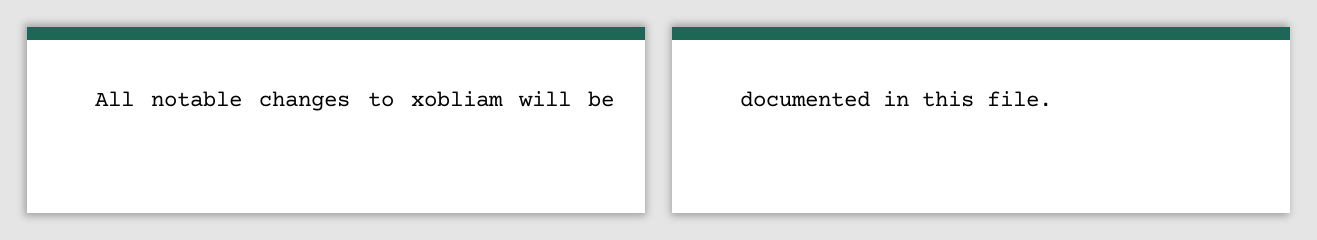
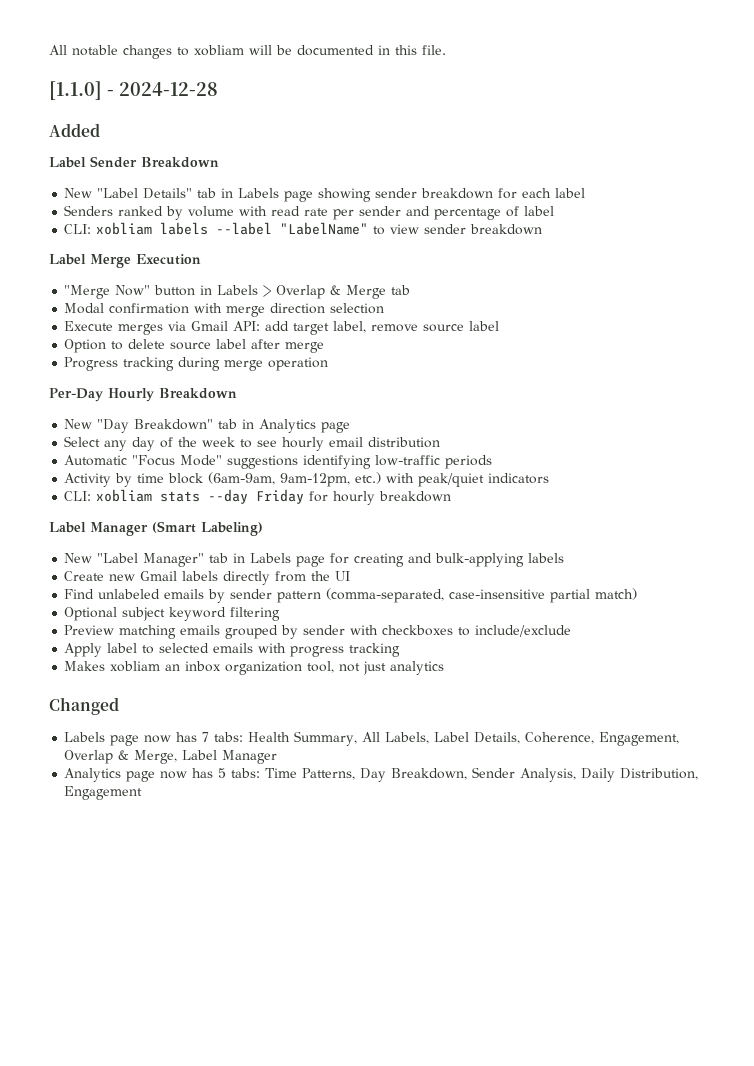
+ [1.1.0] - 2024-12-28
+ Added
+ Label Sender Breakdown
+ New "Label Details" tab in Labels page showing sender breakdown for each label
+ Senders ranked by volume with read rate per sender and percentage of label
+ CLI: xobliam labels --label "LabelName" to view sender breakdown
+ Label Merge Execution
+ "Merge Now" button in Labels > Overlap & Merge tab
+ Modal confirmation with merge direction selection
+ Execute merges via Gmail API: add target label, remove source label
+ Option to delete source label after merge
+ Progress tracking during merge operation
+ Per-Day Hourly Breakdown
+ New "Day Breakdown" tab in Analytics page
+ Select any day of the week to see hourly email distribution
+ Automatic "Focus Mode" suggestions identifying low-traffic periods
+ Activity by time block (6am-9am, 9am-12pm, etc.) with peak/quiet indicators
+ CLI: xobliam stats --day Friday for hourly breakdown
+ Label Manager (Smart Labeling)
+ New "Label Manager" tab in Labels page for creating and bulk-applying labels
+ Create new Gmail labels directly from the UI
+ Find unlabeled emails by sender pattern (comma-separated, case-insensitive partial match)
+ Optional subject keyword filtering
+ Preview matching emails grouped by sender with checkboxes to include/exclude
+ Apply label to selected emails with progress tracking
+ Makes xobliam an inbox organization tool, not just analytics
+ Changed
+ Labels page now has 7 tabs: Health Summary, All Labels, Label Details, Coherence, Engagement, Overlap & Merge, Label Manager
+ Analytics page now has 5 tabs: Time Patterns, Day Breakdown, Sender Analysis, Daily Distribution, Engagement

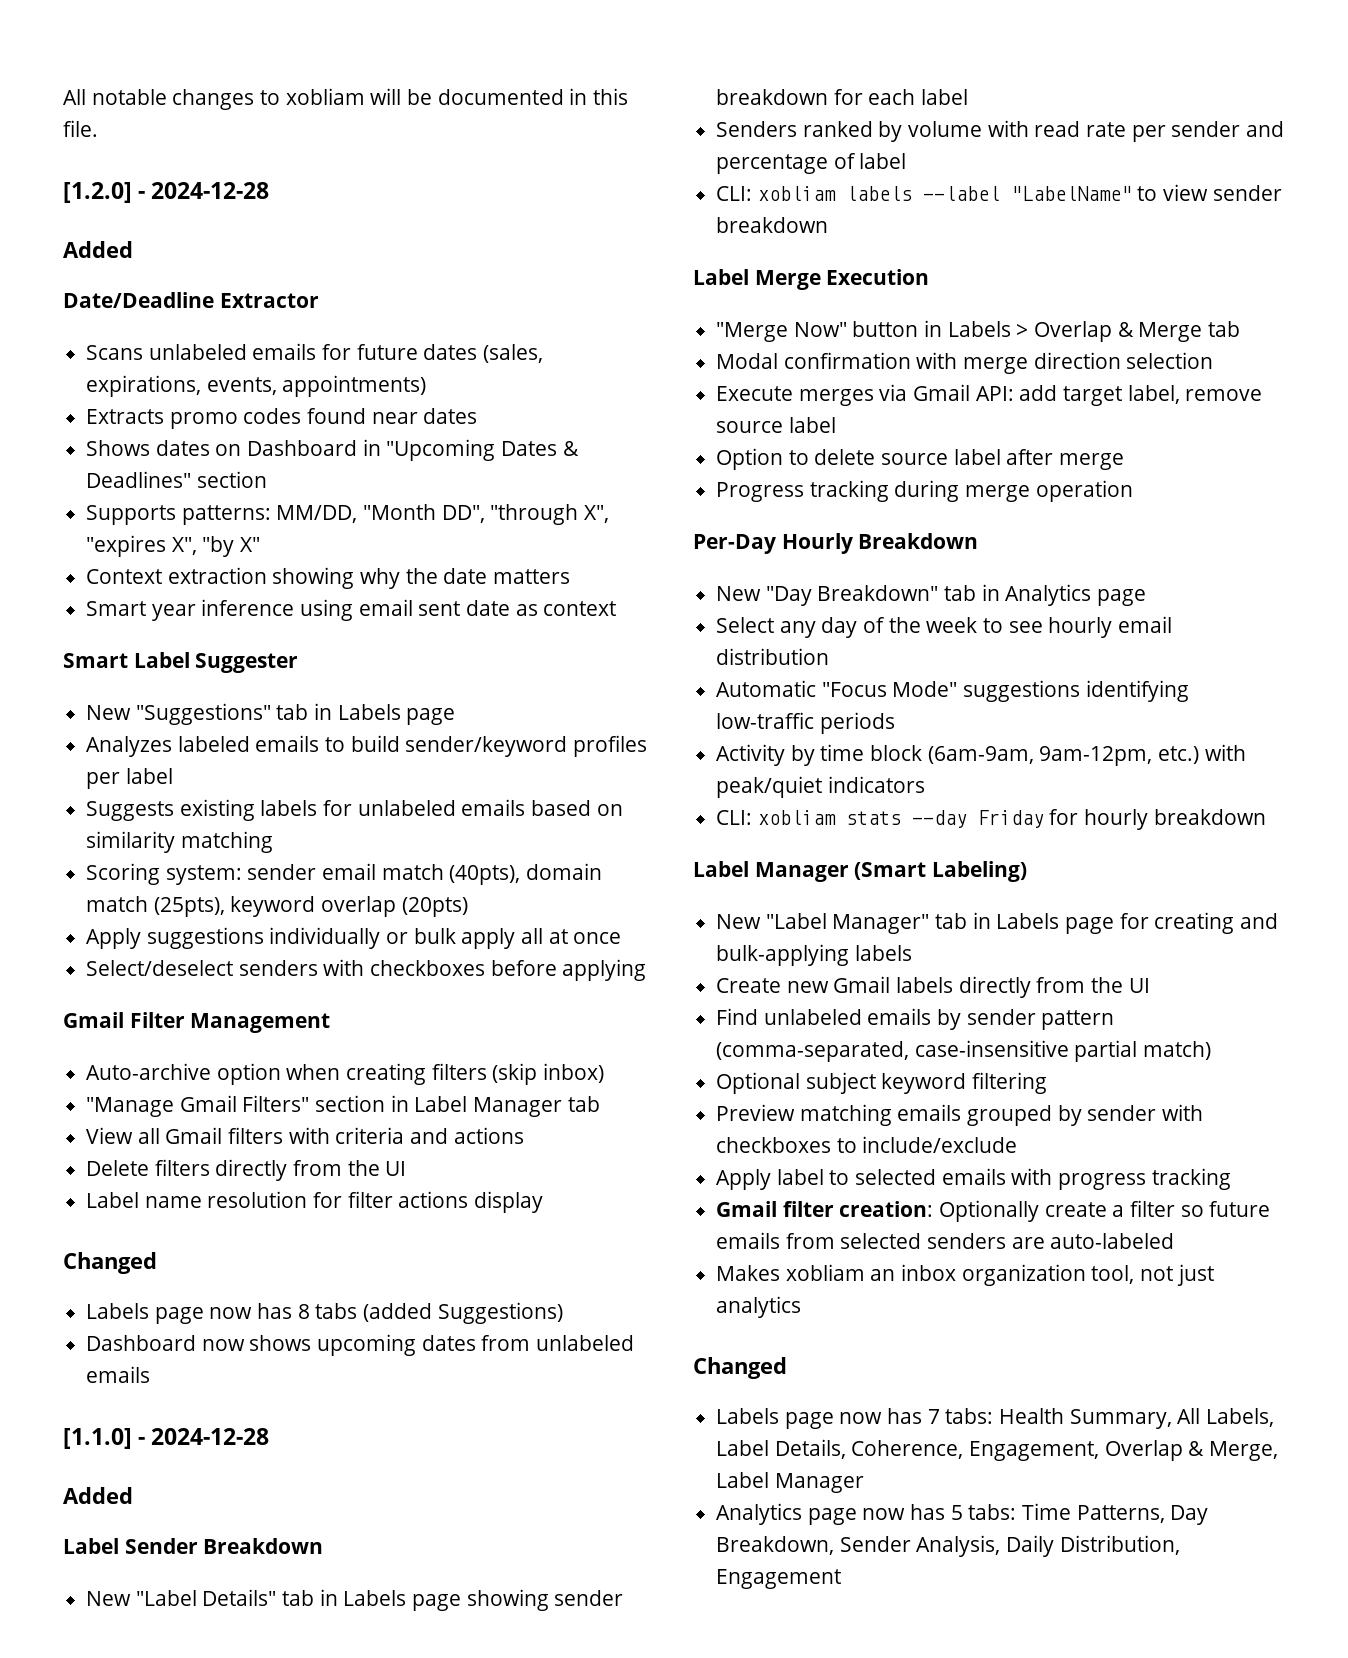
+ [1.2.0] - 2024-12-28
+ Added
+ Date/Deadline Extractor
+ Scans unlabeled emails for future dates (sales, expirations, events, appointments)
+ Extracts promo codes found near dates
+ Shows dates on Dashboard in "Upcoming Dates & Deadlines" section
+ Supports patterns: MM/DD, "Month DD", "through X", "expires X", "by X"
+ Context extraction showing why the date matters
+ Smart year inference using email sent date as context
+ Smart Label Suggester
+ New "Suggestions" tab in Labels page
+ Analyzes labeled emails to build sender/keyword profiles per label
+ Suggests existing labels for unlabeled emails based on similarity matching
+ Scoring system: sender email match (40pts), domain match (25pts), keyword overlap (20pts)
+ Apply suggestions individually or bulk apply all at once
+ Select/deselect senders with checkboxes before applying
+ Gmail Filter Management
+ Auto-archive option when creating filters (skip inbox)
+ "Manage Gmail Filters" section in Label Manager tab
+ View all Gmail filters with criteria and actions
+ Delete filters directly from the UI
+ Label name resolution for filter actions display
+ Changed
+ Labels page now has 8 tabs (added Suggestions)
+ Dashboard now shows upcoming dates from unlabeled emails
+ Gmail filter creation: Optionally create a filter so future emails from selected senders are auto-labeled

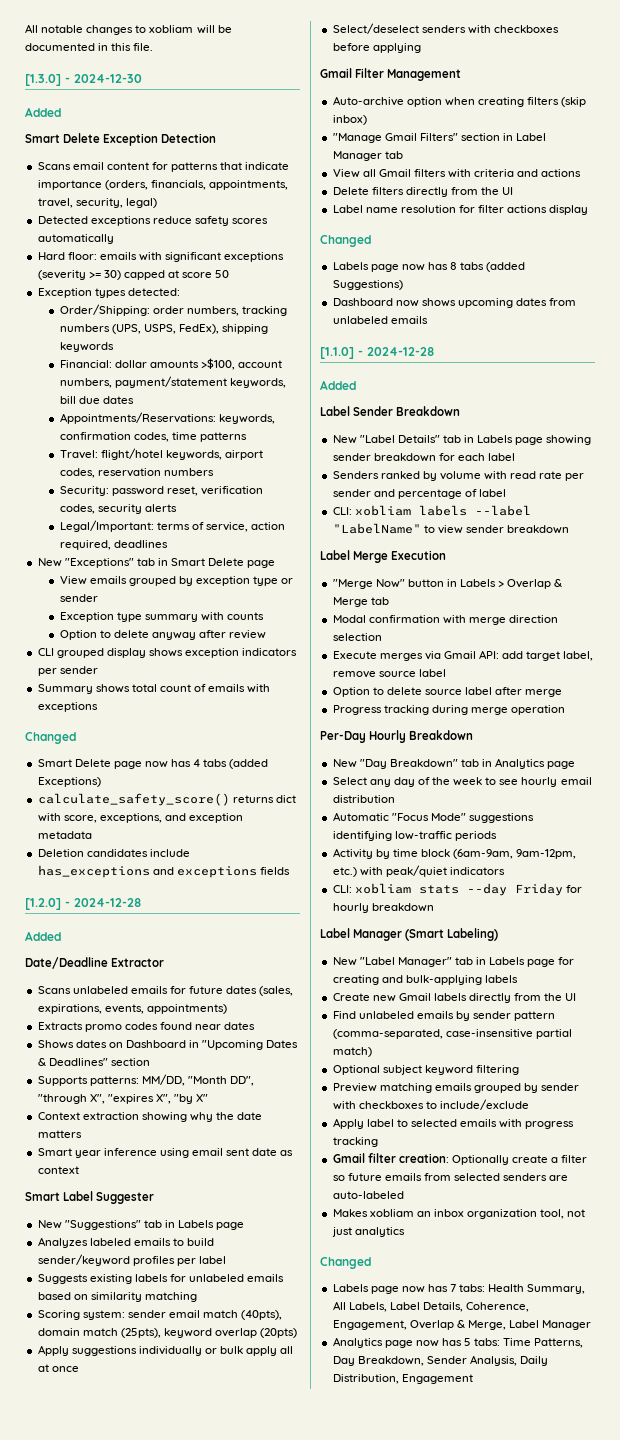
+ [1.3.0] - 2024-12-30
+ Added
+ Smart Delete Exception Detection
+ Scans email content for patterns that indicate importance (orders, financials, appointments, travel, security, legal)
+ Detected exceptions reduce safety scores automatically
+ Hard floor: emails with significant exceptions (severity >= 30) capped at score 50
+ Exception types detected:
+ Order/Shipping: order numbers, tracking numbers (UPS, USPS, FedEx), shipping keywords
+ Financial: dollar amounts >$100, account numbers, payment/statement keywords, bill due dates
+ Appointments/Reservations: keywords, confirmation codes, time patterns
+ Travel: flight/hotel keywords, airport codes, reservation numbers
+ Security: password reset, verification codes, security alerts
+ Legal/Important: terms of service, action required, deadlines
+ New "Exceptions" tab in Smart Delete page
+ View emails grouped by exception type or sender
+ Exception type summary with counts
+ Option to delete anyway after review
+ CLI grouped display shows exception indicators per sender
+ Summary shows total count of emails with exceptions
+ Changed
+ Smart Delete page now has 4 tabs (added Exceptions)
+ calculate_safety_score() returns dict with score, exceptions, and exception metadata
+ Deletion candidates include has_exceptions and exceptions fields

